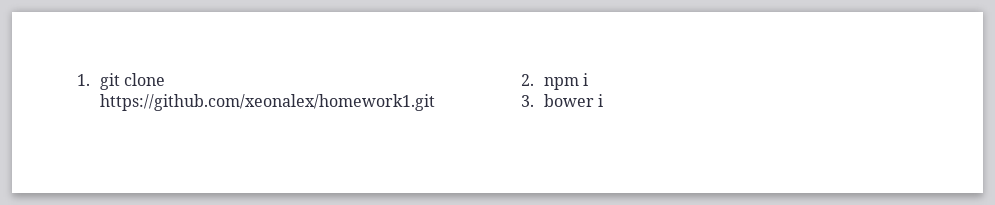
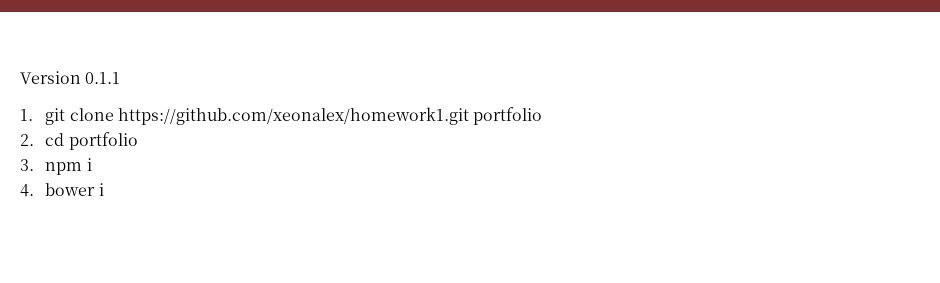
+ Version 0.1.1
- 1. git clone https://github.com/xeonalex/homework1.git
- 2. npm i
+ 1. git clone https://github.com/xeonalex/homework1.git portfolio
+ 2. cd portfolio
+ 3. npm i
- 3. bower i
+ 4. bower i

